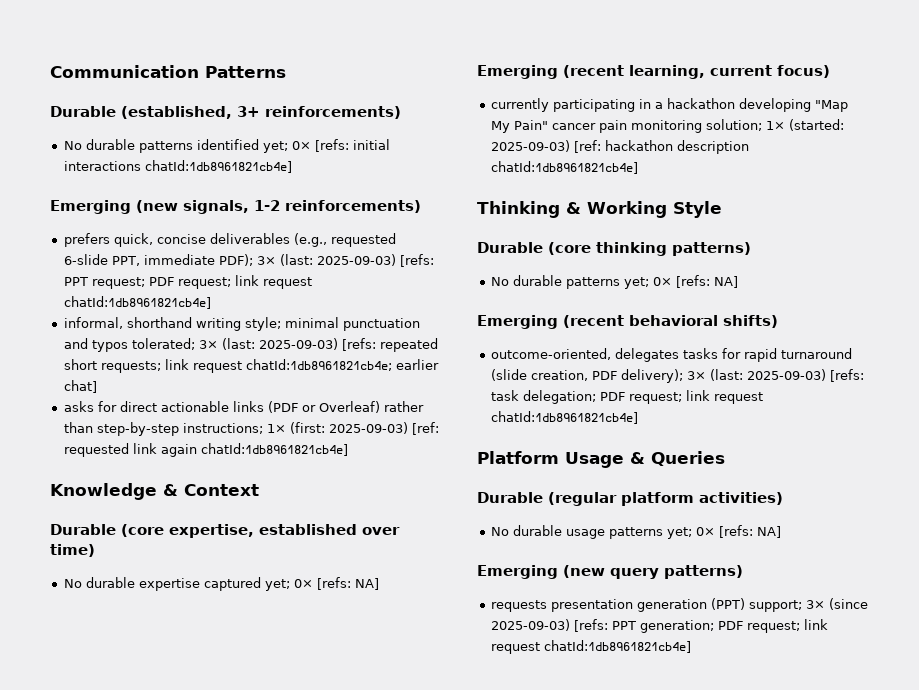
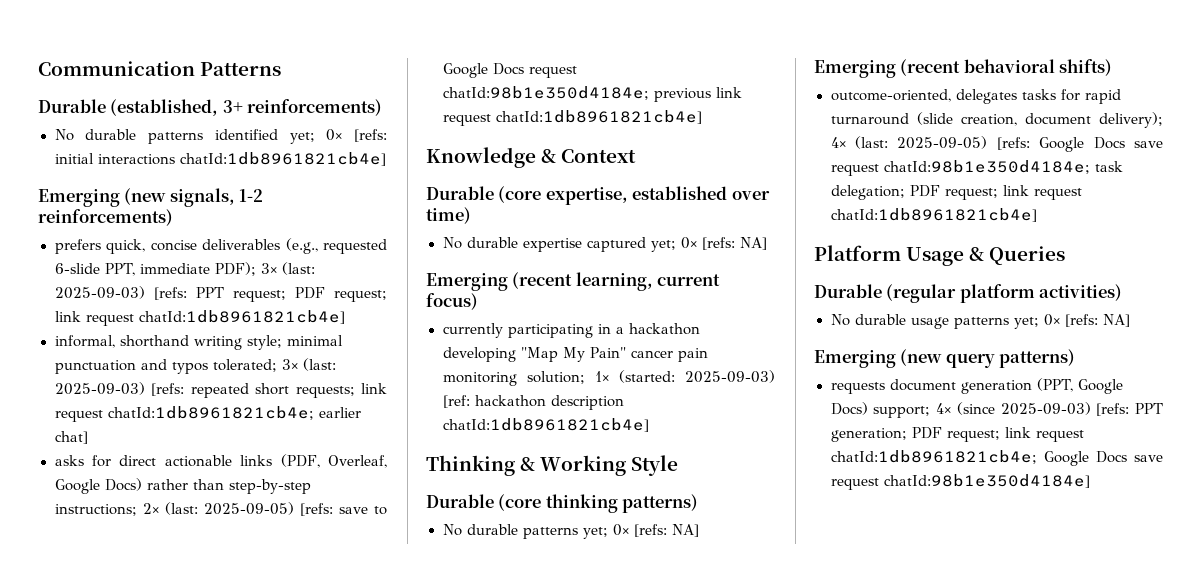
- asks for direct actionable links (PDF or Overleaf) rather than step-by-step instructions; 1× (first: 2025-09-03) [ref: requested link again chatId:1db8961821cb4e]
+ asks for direct actionable links (PDF, Overleaf, Google Docs) rather than step-by-step instructions; 2× (last: 2025-09-05) [refs: save to Google Docs request chatId:98b1e350d4184e; previous link request chatId:1db8961821cb4e]
- outcome-oriented, delegates tasks for rapid turnaround (slide creation, PDF delivery); 3× (last: 2025-09-03) [refs: task delegation; PDF request; link request chatId:1db8961821cb4e]
+ outcome-oriented, delegates tasks for rapid turnaround (slide creation, document delivery); 4× (last: 2025-09-05) [refs: Google Docs save request chatId:98b1e350d4184e; task delegation; PDF request; link request chatId:1db8961821cb4e]
- requests presentation generation (PPT) support; 3× (since 2025-09-03) [refs: PPT generation; PDF request; link request chatId:1db8961821cb4e]
+ requests document generation (PPT, Google Docs) support; 4× (since 2025-09-03) [refs: PPT generation; PDF request; link request chatId:1db8961821cb4e; Google Docs save request chatId:98b1e350d4184e]

